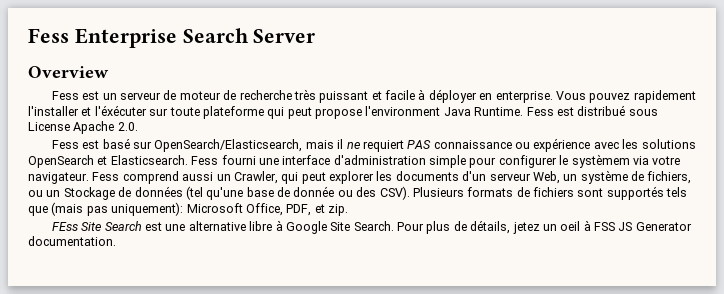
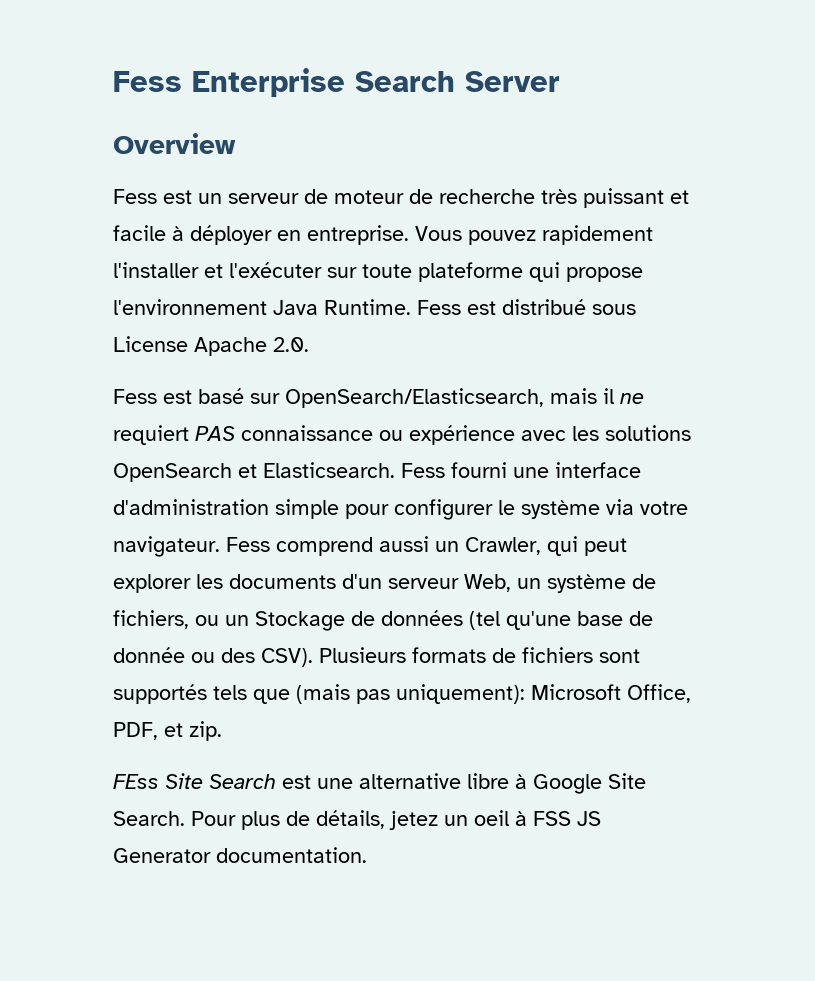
- Fess est un serveur de moteur de recherche très puissant et facile à déployer en enterprise.
+ Fess est un serveur de moteur de recherche très puissant et facile à déployer en entreprise.
- Vous pouvez rapidement l'installer et l'éxécuter sur toute plateforme qui peut propose l'environment Java Runtime.
+ Vous pouvez rapidement l'installer et l'exécuter sur toute plateforme qui propose l'environnement Java Runtime.
- Fess fourni une interface d'administration simple pour configurer le systèmem via votre navigateur.
+ Fess fourni une interface d'administration simple pour configurer le système via votre navigateur.

